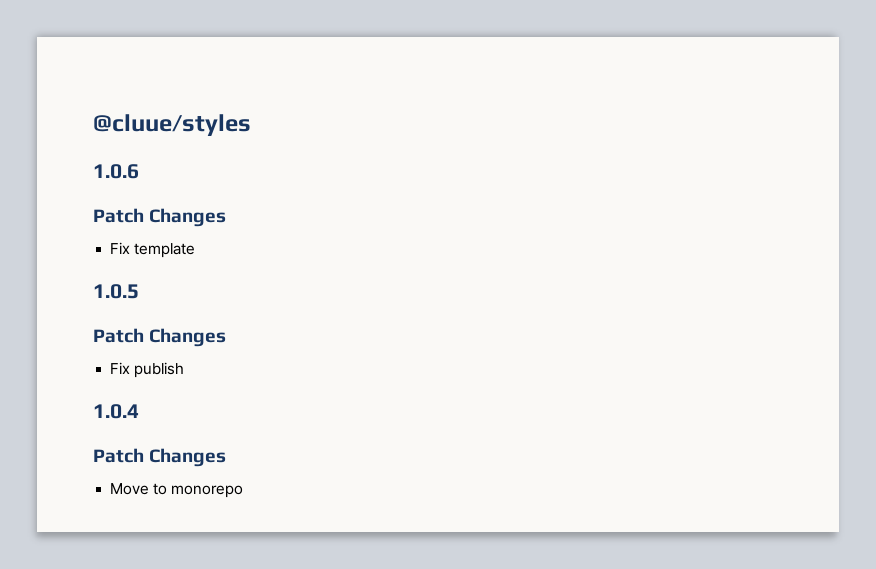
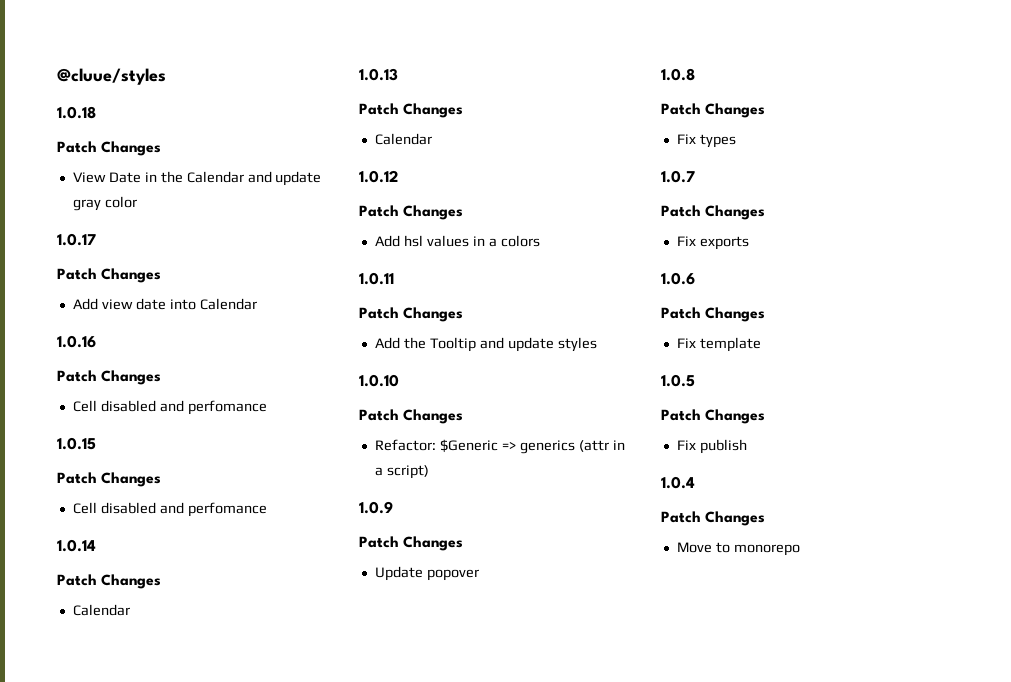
+ 1.0.18
+ Patch Changes
+ View Date in the Calendar and update gray color
+ 1.0.17
+ Patch Changes
+ Add view date into Calendar
+ 1.0.16
+ Patch Changes
+ Cell disabled and perfomance
+ 1.0.15
+ Patch Changes
+ Cell disabled and perfomance
+ 1.0.14
+ Patch Changes
+ Calendar
+ 1.0.13
+ Patch Changes
+ Calendar
+ 1.0.12
+ Patch Changes
+ Add hsl values in a colors
+ 1.0.11
+ Patch Changes
+ Add the Tooltip and update styles
+ 1.0.10
+ Patch Changes
+ Refactor: $Generic => generics (attr in a script)
+ 1.0.9
+ Patch Changes
+ Update popover
+ 1.0.8
+ Patch Changes
+ Fix types
+ 1.0.7
+ Patch Changes
+ Fix exports

